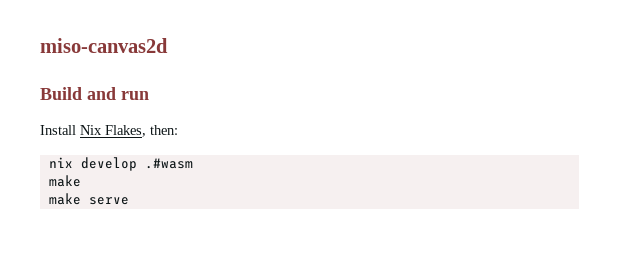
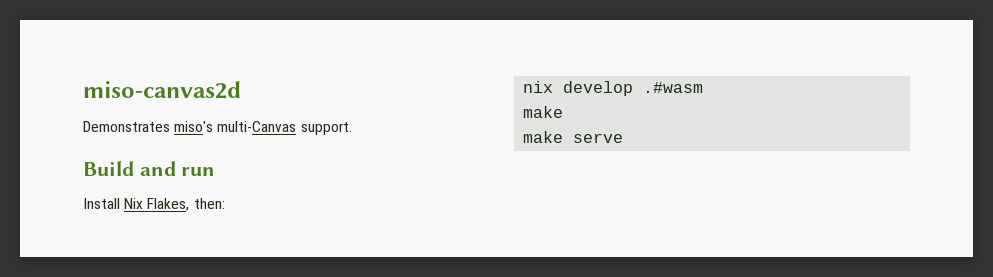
+ Demonstrates miso's multi-Canvas support.

